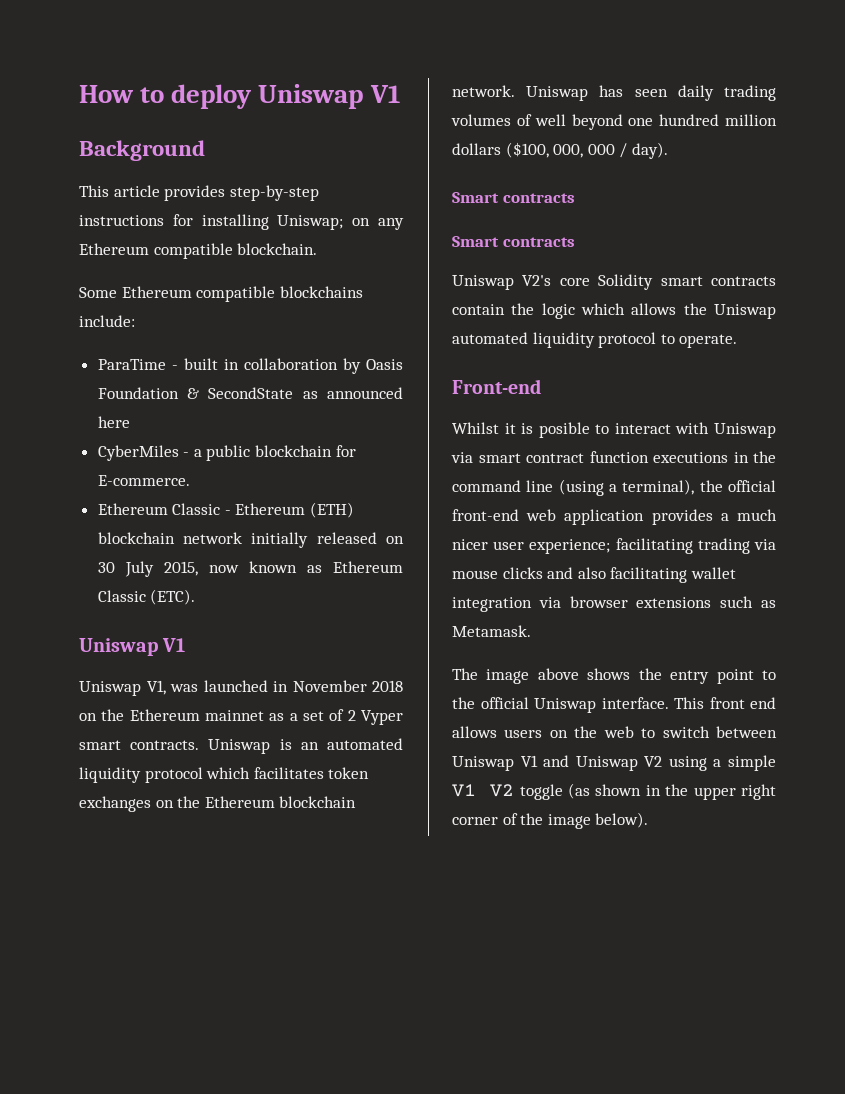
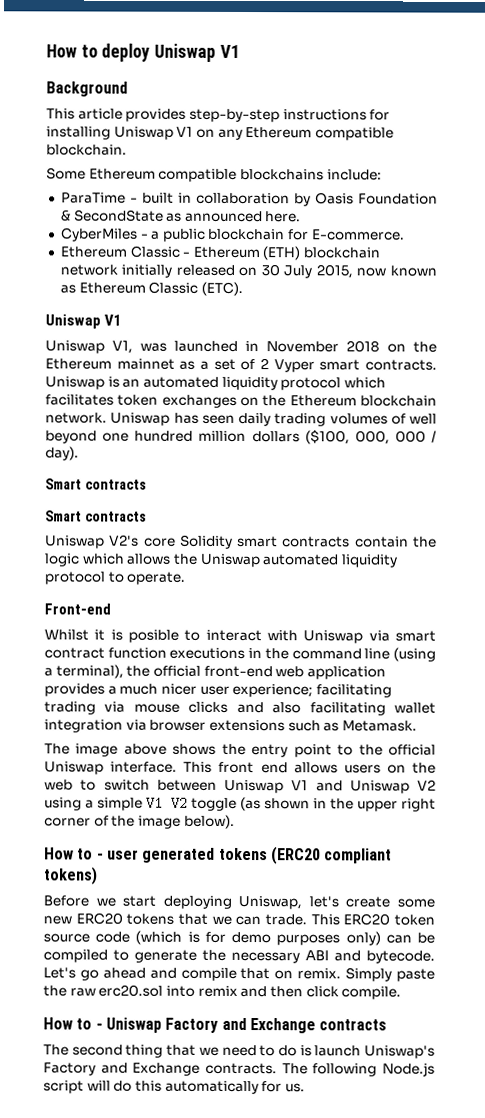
- This article provides step-by-step instructions for installing Uniswap; on any Ethereum compatible blockchain.
+ This article provides step-by-step instructions for installing Uniswap V1 on any Ethereum compatible blockchain.
- ParaTime - built in collaboration by Oasis Foundation & SecondState as announced here
+ ParaTime - built in collaboration by Oasis Foundation & SecondState as announced here.
+ How to - user generated tokens (ERC20 compliant tokens)
+ Before we start deploying Uniswap, let's create some new ERC20 tokens that we can trade. This ERC20 token source code (which is for demo purposes only) can be compiled to generate the necessary ABI and bytecode. Let's go ahead and compile that on remix. Simply paste the raw erc20.sol into remix and then click compile.
+ How to - Uniswap Factory and Exchange contracts
+ The second thing that we need to do is launch Uniswap's Factory and Exchange contracts. The following Node.js script will do this automatically for us.

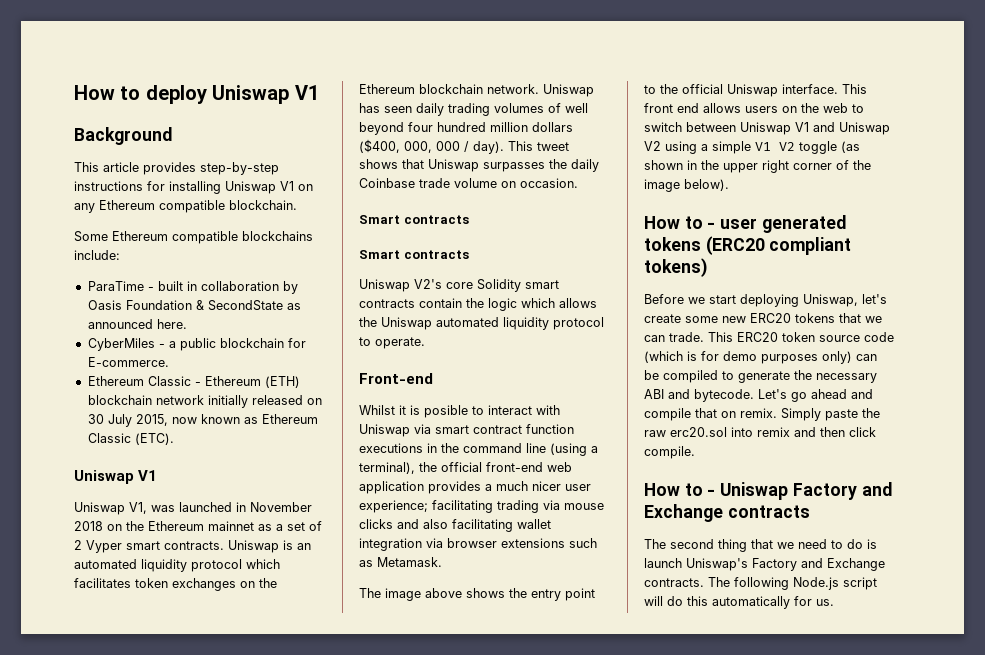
- Uniswap has seen daily trading volumes of well beyond one hundred million dollars ($100, 000, 000 / day).
+ Uniswap has seen daily trading volumes of well beyond four hundred million dollars ($400, 000, 000 / day). This tweet shows that Uniswap surpasses the daily Coinbase trade volume on occasion.

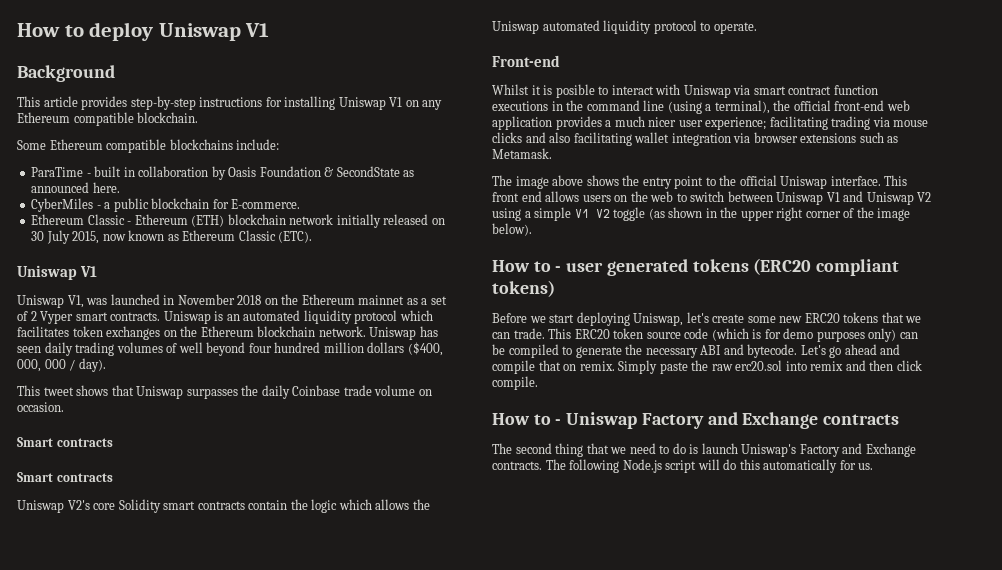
- Uniswap has seen daily trading volumes of well beyond four hundred million dollars ($400, 000, 000 / day). This tweet shows that Uniswap surpasses the daily Coinbase trade volume on occasion.
+ Uniswap has seen daily trading volumes of well beyond four hundred million dollars ($400, 000, 000 / day).
+ This tweet shows that Uniswap surpasses the daily Coinbase trade volume on occasion.

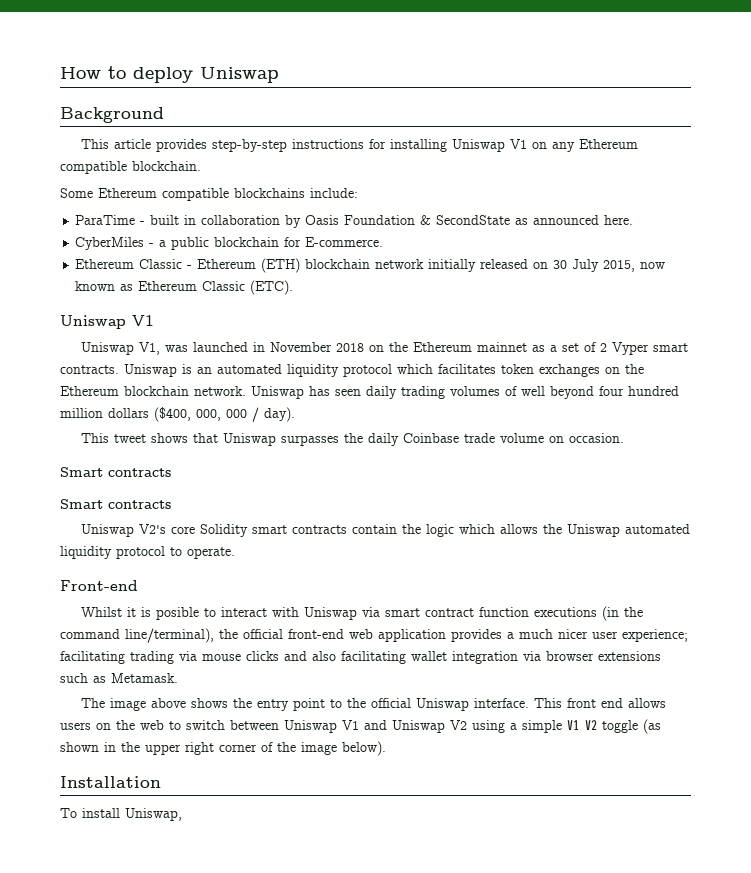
- How to deploy Uniswap V1
+ How to deploy Uniswap
- Whilst it is posible to interact with Uniswap via smart contract function executions in the command line (using a terminal), the official front-end web application provides a much nicer user experience; facilitating trading via mouse clicks and also facilitating wallet integration via browser extensions such as Metamask.
+ Whilst it is posible to interact with Uniswap via smart contract function executions (in the command line/terminal), the official front-end web application provides a much nicer user experience; facilitating trading via mouse clicks and also facilitating wallet integration via browser extensions such as Metamask.
- How to - user generated tokens (ERC20 compliant tokens)
- Before we start deploying Uniswap, let's create some new ERC20 tokens that we can trade. This ERC20 token source code (which is for demo purposes only) can be compiled to generate the necessary ABI and bytecode. Let's go ahead and compile that on remix. Simply paste the raw erc20.sol into remix and then click compile.
- How to - Uniswap Factory and Exchange contracts
- The second thing that we need to do is launch Uniswap's Factory and Exchange contracts. The following Node.js script will do this automatically for us.
+ Installation
+ To install Uniswap,

